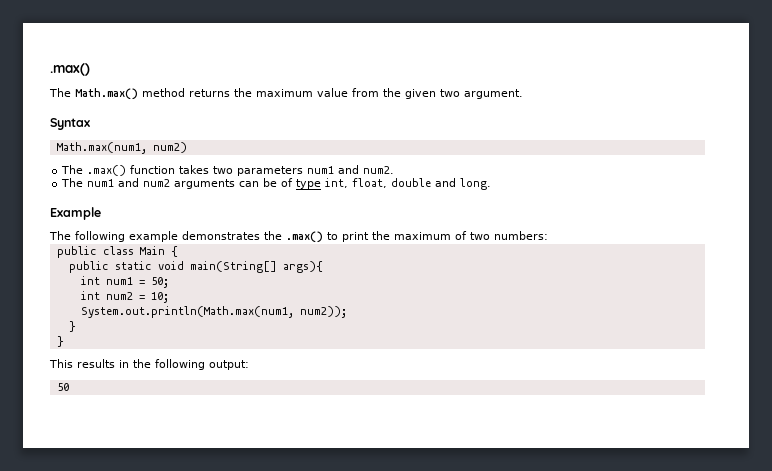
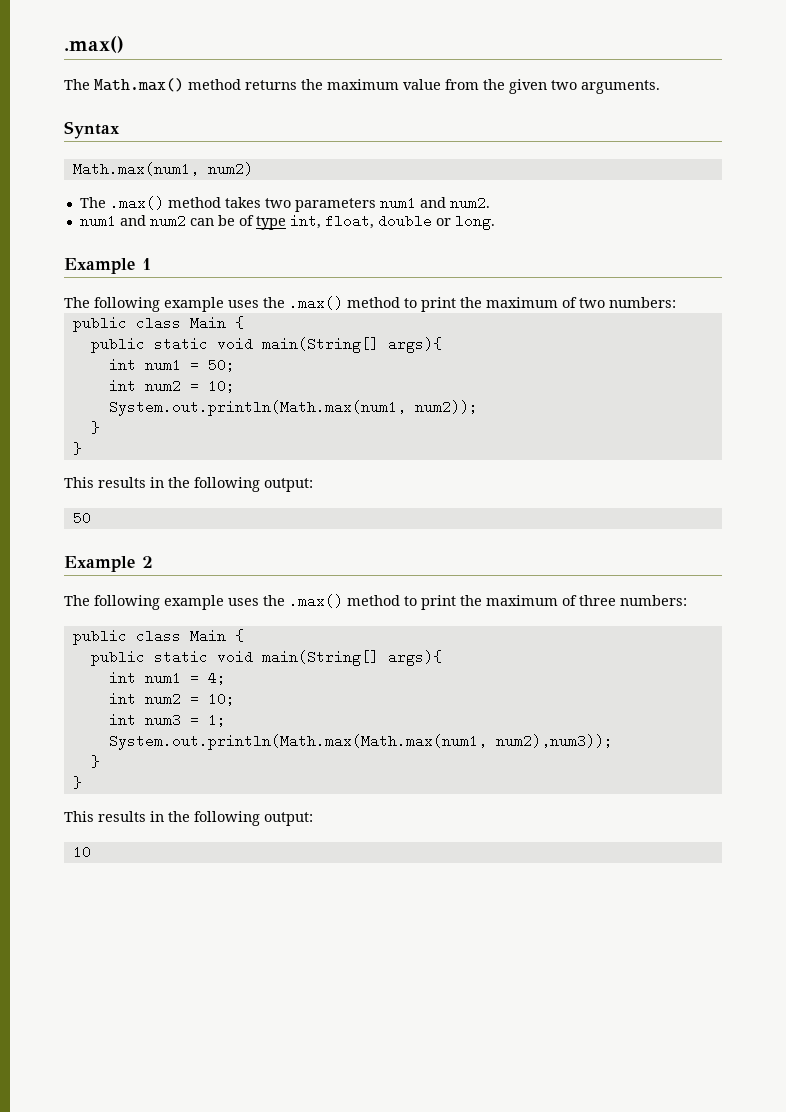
- The Math.max() method returns the maximum value from the given two argument.
+ The Math.max() method returns the maximum value from the given two arguments.
- The .max() function takes two parameters num1 and num2.
+ The .max() method takes two parameters num1 and num2.
- The num1 and num2 arguments can be of type int, float, double and long.
+ num1 and num2 can be of type int, float, double or long.
- Example
- The following example demonstrates the .max() to print the maximum of two numbers:
+ Example 1
+ The following example uses the .max() method to print the maximum of two numbers:
+ Example 2
+ The following example uses the .max() method to print the maximum of three numbers:
+ public class Main {
+ public static void main(String[] args){
+ int num1 = 4;
+ int num2 = 10;
+ int num3 = 1;
+ System.out.println(Math.max(Math.max(num1, num2),num3));
+ }
+ }
+ This results in the following output:
+ 10

